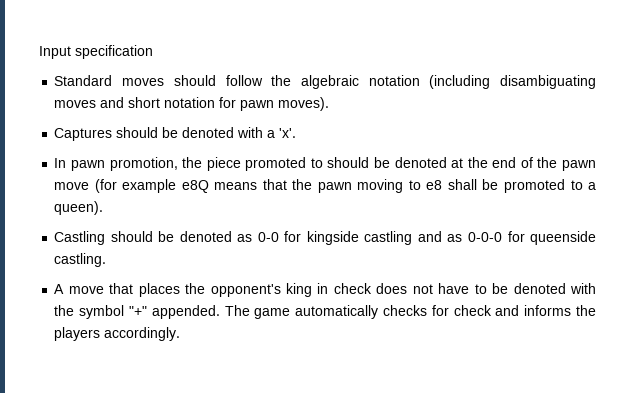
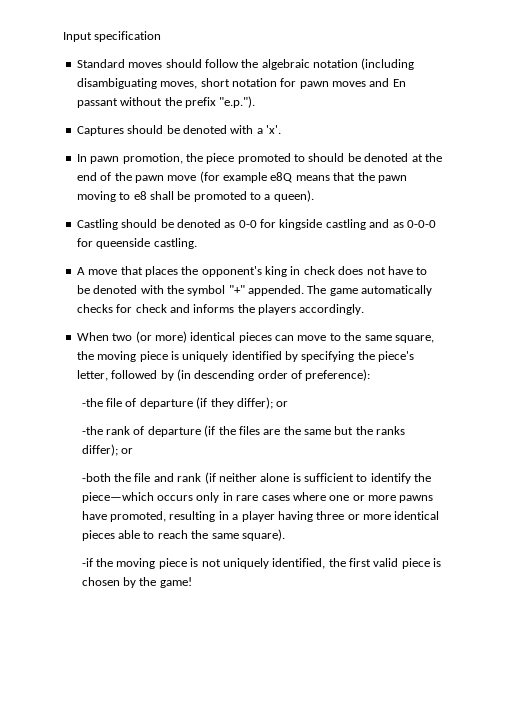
- Standard moves should follow the algebraic notation (including disambiguating moves and short notation for pawn moves).
+ Standard moves should follow the algebraic notation (including disambiguating moves, short notation for pawn moves and En passant without the prefix "e.p.").
+ When two (or more) identical pieces can move to the same square, the moving piece is uniquely identified by specifying the piece's letter, followed by (in descending order of preference):
+ -the file of departure (if they differ); or
+ -the rank of departure (if the files are the same but the ranks differ); or
+ -both the file and rank (if neither alone is sufficient to identify the piece—which occurs only in rare cases where one or more pawns have promoted, resulting in a player having three or more identical pieces able to reach the same square).
+ -if the moving piece is not uniquely identified, the first valid piece is chosen by the game!

